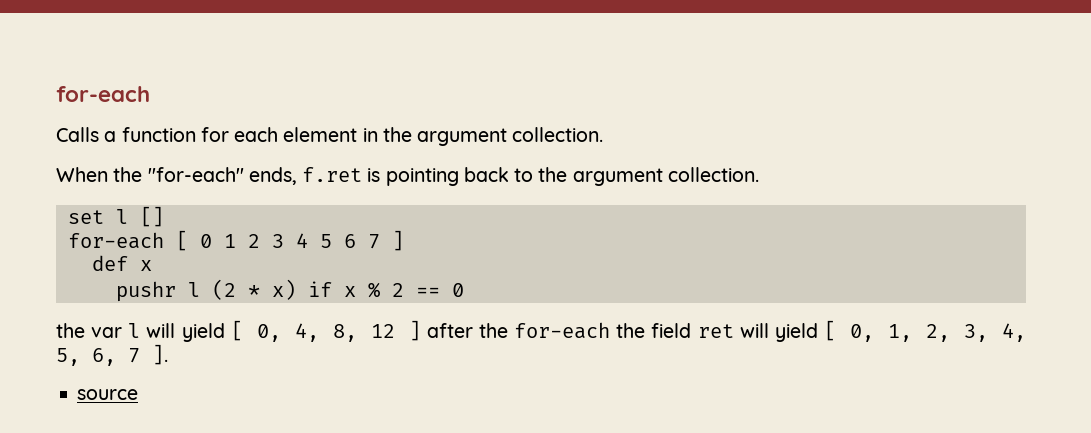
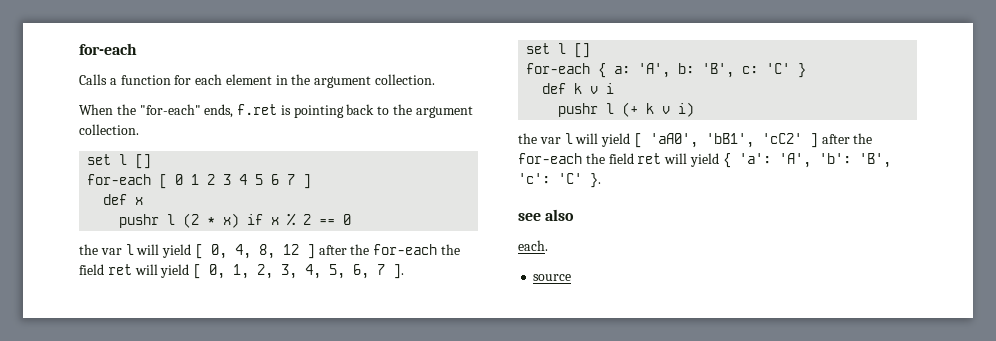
  the var l will yield [ 0, 4, 8, 12 ] after the for-each the field ret will yield [ 0, 1, 2, 3, 4, 5, 6, 7 ].
+ set l []
+ for-each { a: 'A', b: 'B', c: 'C' }
+ def k v i
+ pushr l (+ k v i)
+ the var l will yield [ 'aA0', 'bB1', 'cC2' ] after the for-each the field ret will yield { 'a': 'A', 'b': 'B', 'c': 'C' }.
+ see also
+ each.

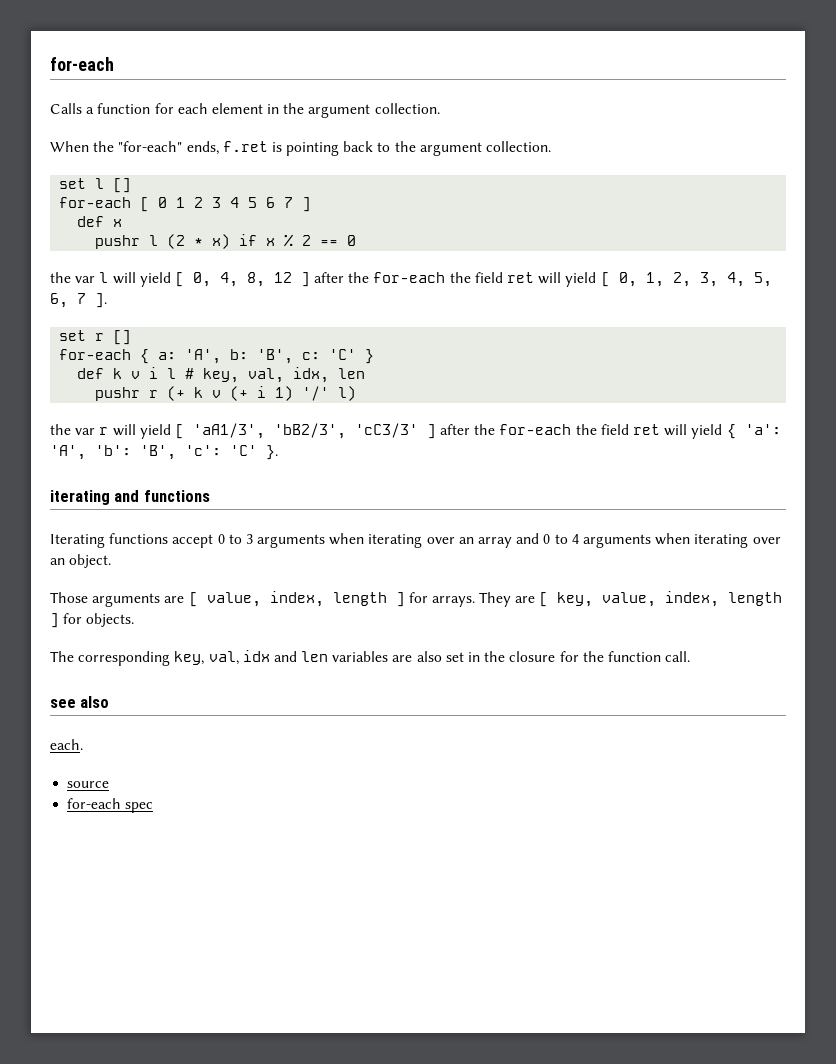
  the var l will yield [ 0, 4, 8, 12 ] after the for-each the field ret will yield [ 0, 1, 2, 3, 4, 5, 6, 7 ].
- set l []
+ set r []
- def k v i
- pushr l (+ k v i)
- the var l will yield [ 'aA0', 'bB1', 'cC2' ] after the for-each the field ret will yield { 'a': 'A', 'b': 'B', 'c': 'C' }.
+ def k v i l # key, val, idx, len
+ pushr r (+ k v (+ i 1) '/' l)
+ the var r will yield [ 'aA1/3', 'bB2/3', 'cC3/3' ] after the for-each the field ret will yield { 'a': 'A', 'b': 'B', 'c': 'C' }.
+ iterating and functions
+ Iterating functions accept 0 to 3 arguments when iterating over an array and 0 to 4 arguments when iterating over an object.
+ Those arguments are [ value, index, length ] for arrays. They are [ key, value, index, length ] for objects.
+ The corresponding key, val, idx and len variables are also set in the closure for the function call.
+ for-each spec

